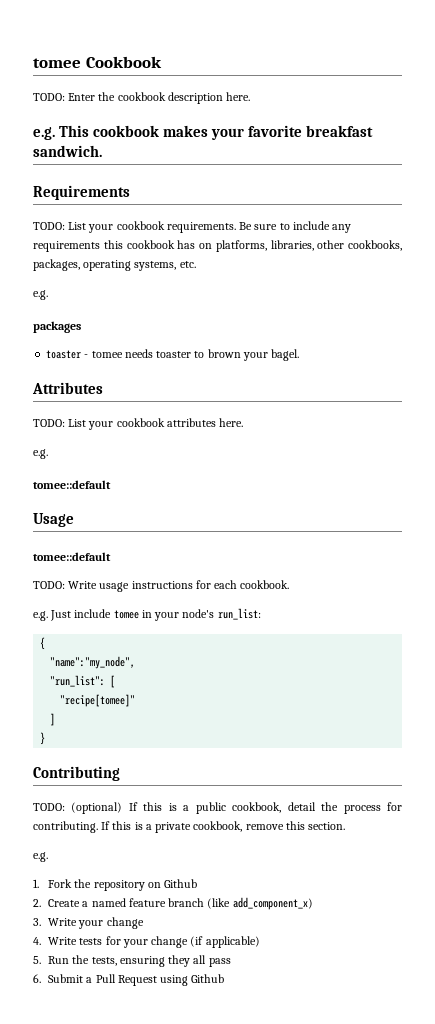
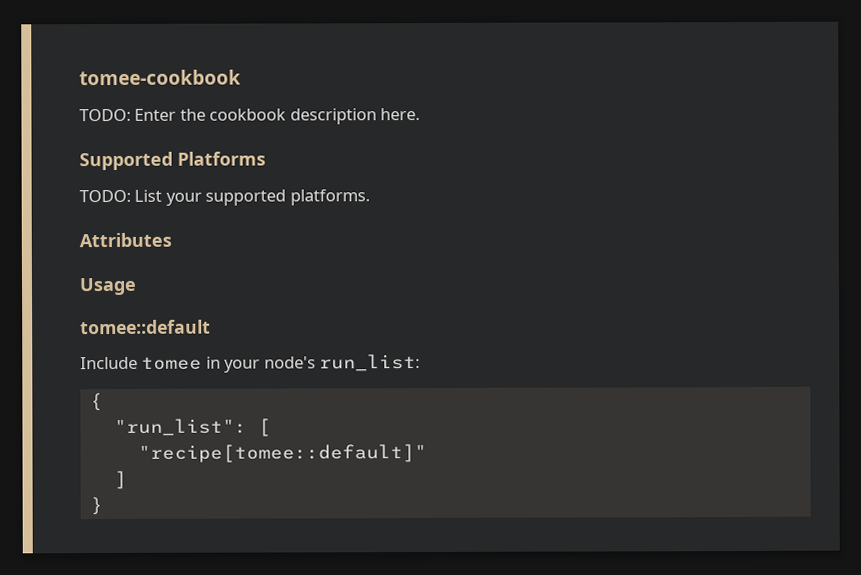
- tomee Cookbook
+ tomee-cookbook
- e.g. This cookbook makes your favorite breakfast sandwich.
- Requirements
- TODO: List your cookbook requirements. Be sure to include any requirements this cookbook has on platforms, libraries, other cookbooks, packages, operating systems, etc.
- e.g.
- packages
- toaster - tomee needs toaster to brown your bagel.
+ Supported Platforms
+ TODO: List your supported platforms.
  Attributes
- TODO: List your cookbook attributes here.
- e.g.
- tomee::default
  Usage
  tomee::default
- TODO: Write usage instructions for each cookbook.
- e.g. Just include tomee in your node's run_list:
+ Include tomee in your node's run_list:
- "name":"my_node",
- "recipe[tomee]"
+ "recipe[tomee::default]"
- Contributing
- TODO: (optional) If this is a public cookbook, detail the process for contributing. If this is a private cookbook, remove this section.
- e.g.
- 1. Fork the repository on Github
- 2. Create a named feature branch (like add_component_x)
- 3. Write your change
- 4. Write tests for your change (if applicable)
- 5. Run the tests, ensuring they all pass
- 6. Submit a Pull Request using Github

